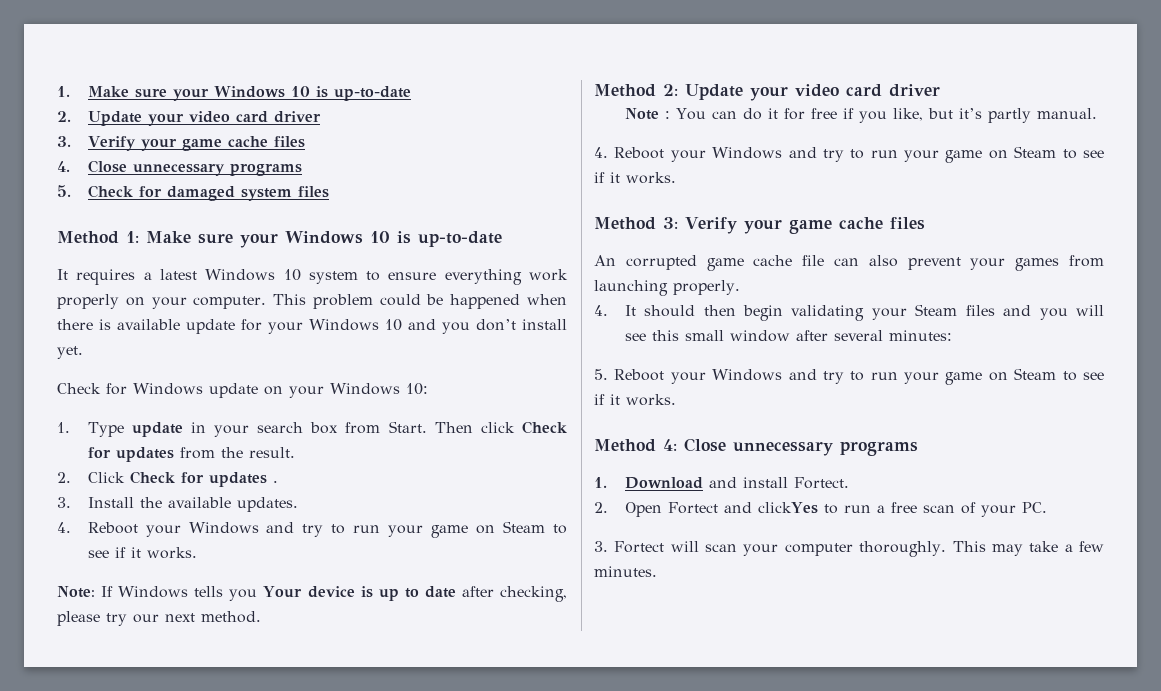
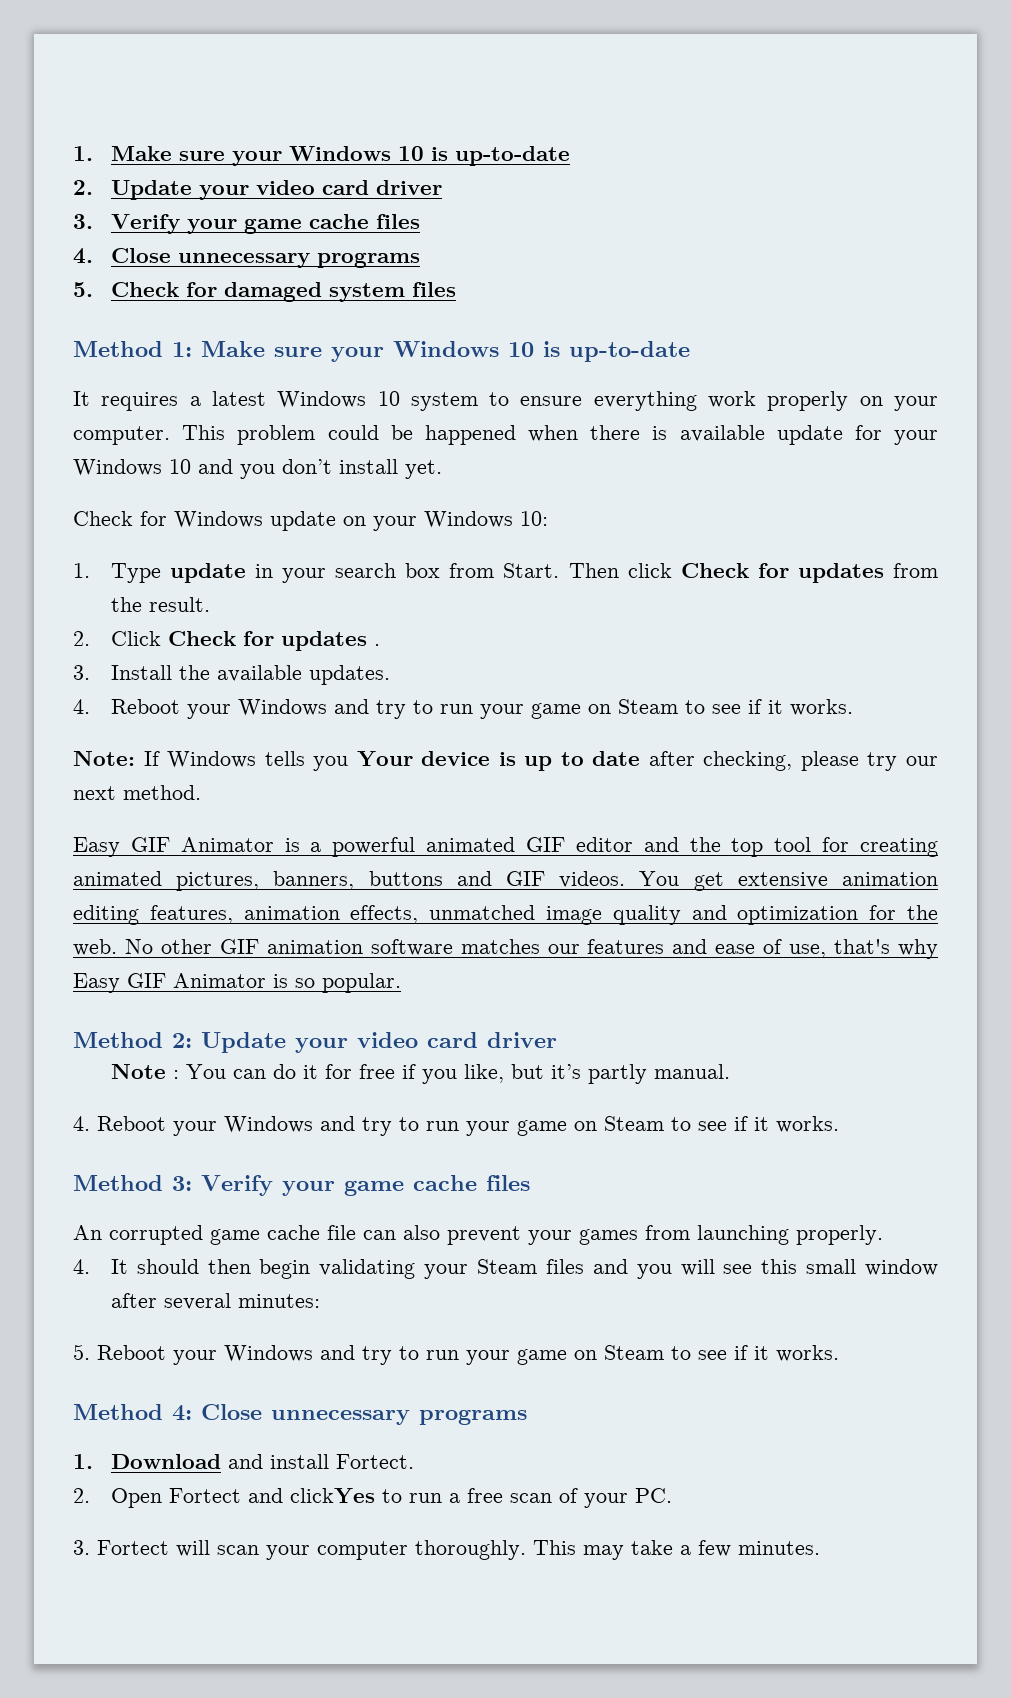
+ Easy GIF Animator is a powerful animated GIF editor and the top tool for creating animated pictures, banners, buttons and GIF videos. You get extensive animation editing features, animation effects, unmatched image quality and optimization for the web. No other GIF animation software matches our features and ease of use, that's why Easy GIF Animator is so popular.

